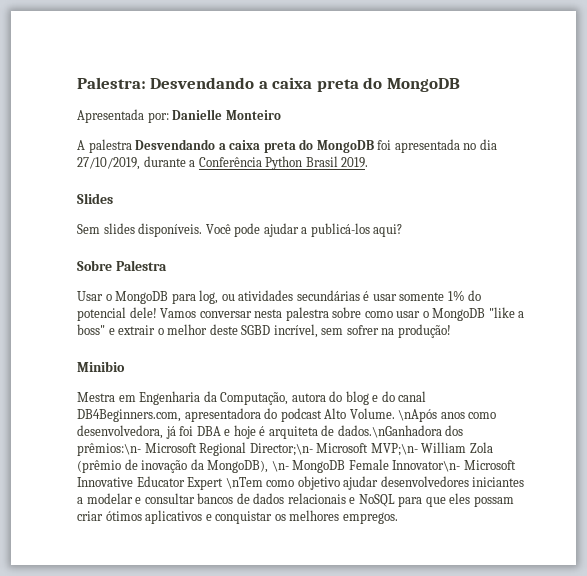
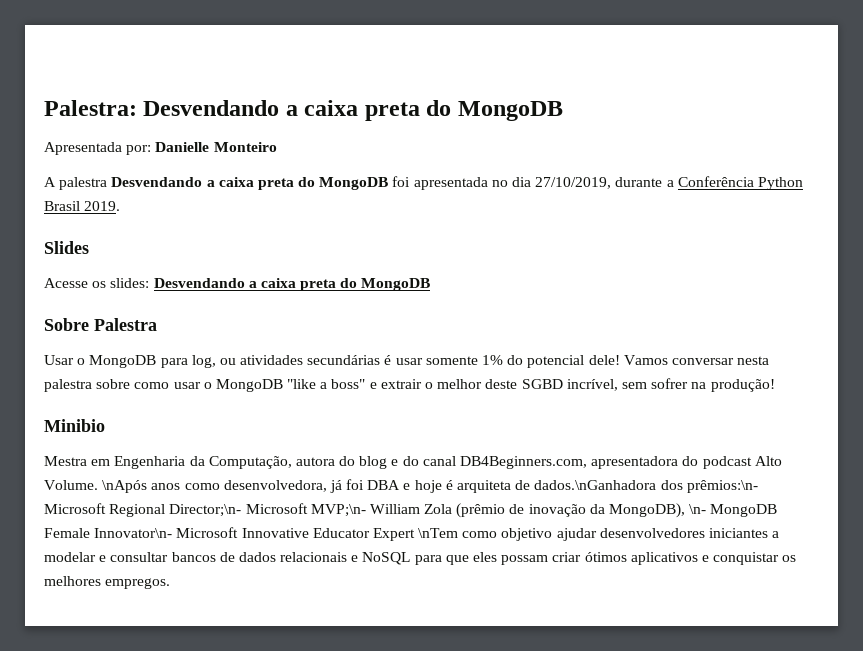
- Sem slides disponíveis. Você pode ajudar a publicá-los aqui?
+ Acesse os slides: Desvendando a caixa preta do MongoDB

